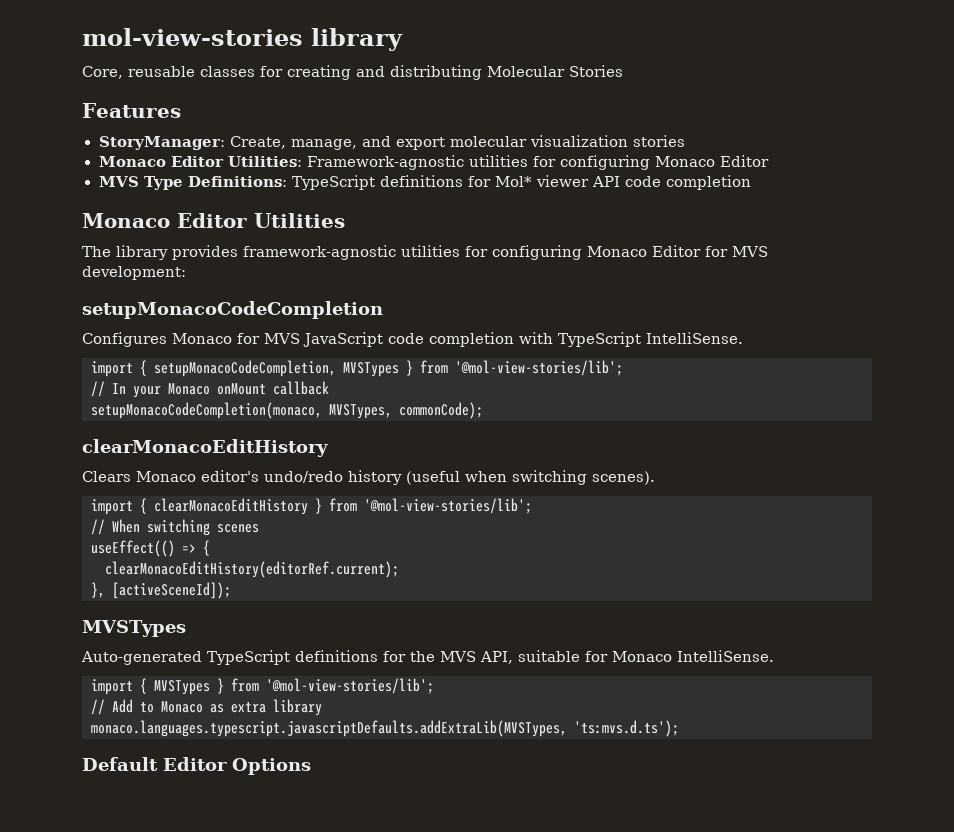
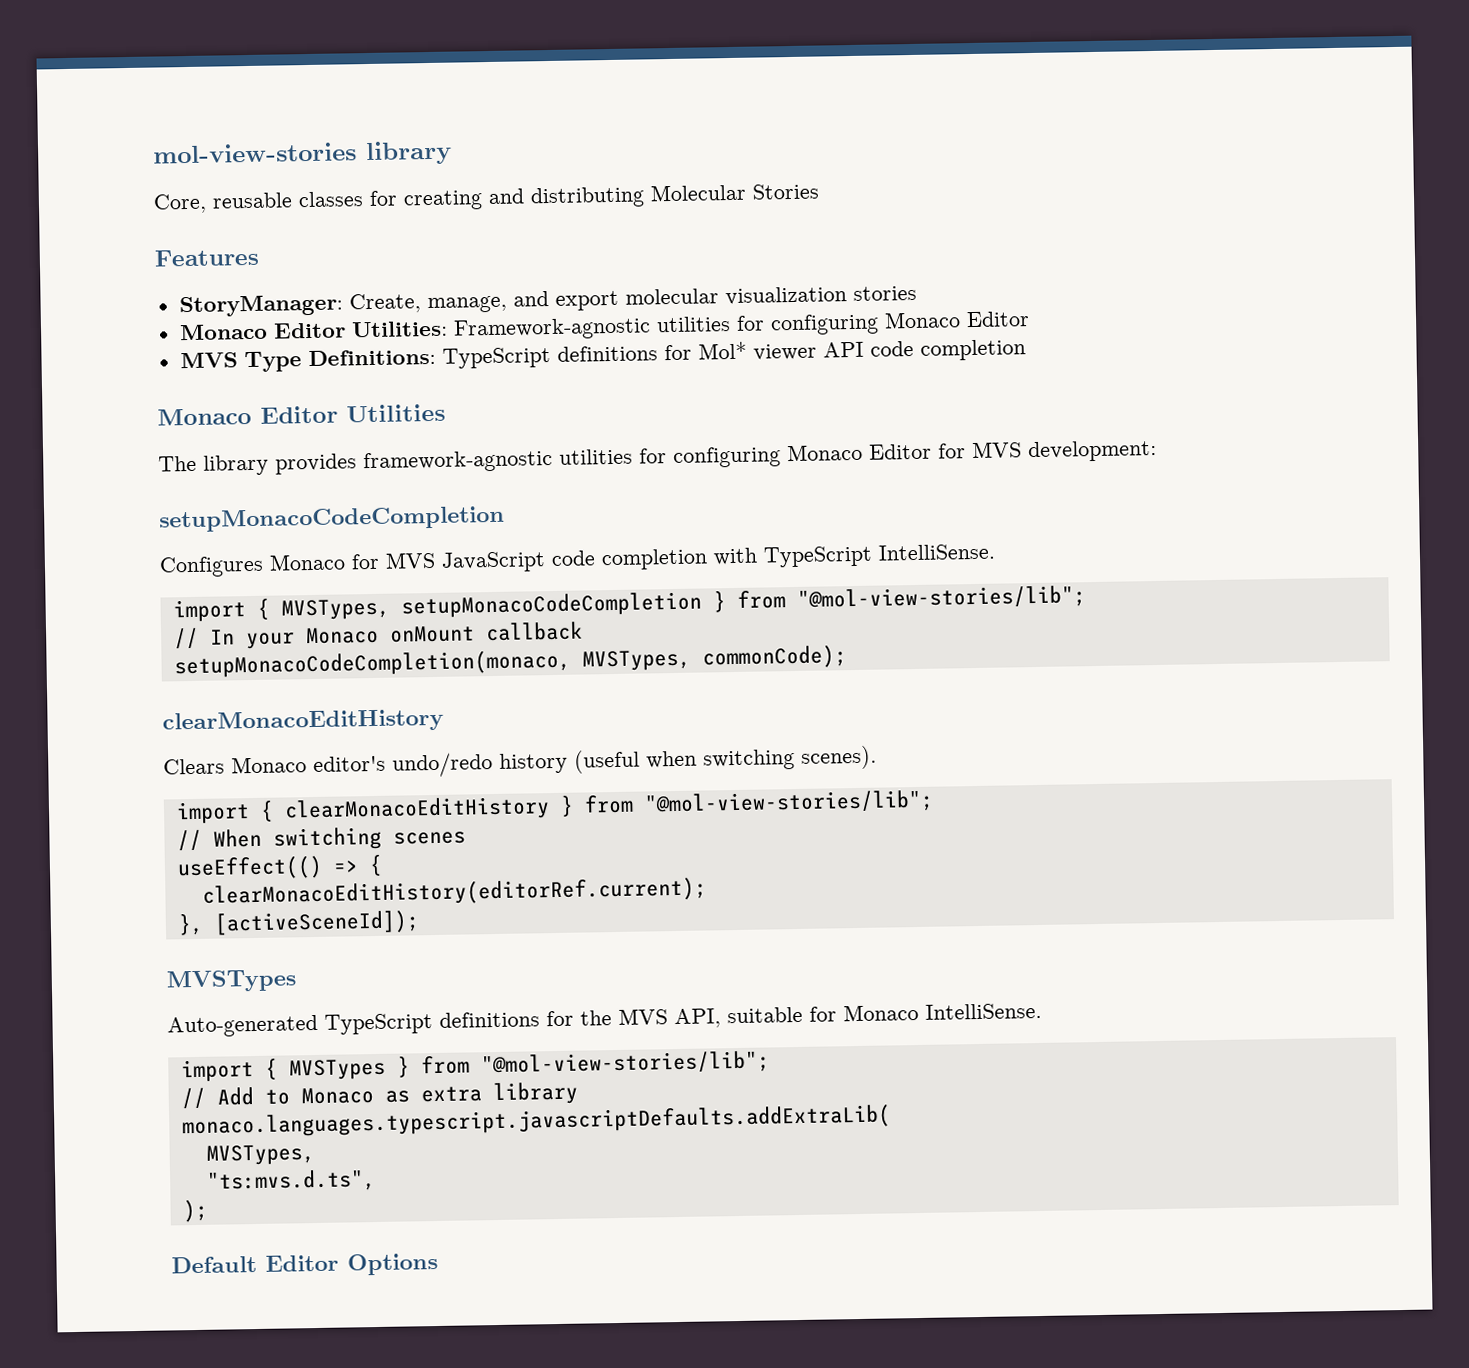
- import { setupMonacoCodeCompletion, MVSTypes } from '@mol-view-stories/lib';
+ import { MVSTypes, setupMonacoCodeCompletion } from "@mol-view-stories/lib";
- import { clearMonacoEditHistory } from '@mol-view-stories/lib';
+ import { clearMonacoEditHistory } from "@mol-view-stories/lib";
- import { MVSTypes } from '@mol-view-stories/lib';
+ import { MVSTypes } from "@mol-view-stories/lib";
- monaco.languages.typescript.javascriptDefaults.addExtraLib(MVSTypes, 'ts:mvs.d.ts');
+ monaco.languages.typescript.javascriptDefaults.addExtraLib(
+ MVSTypes,
+ "ts:mvs.d.ts",
+ );

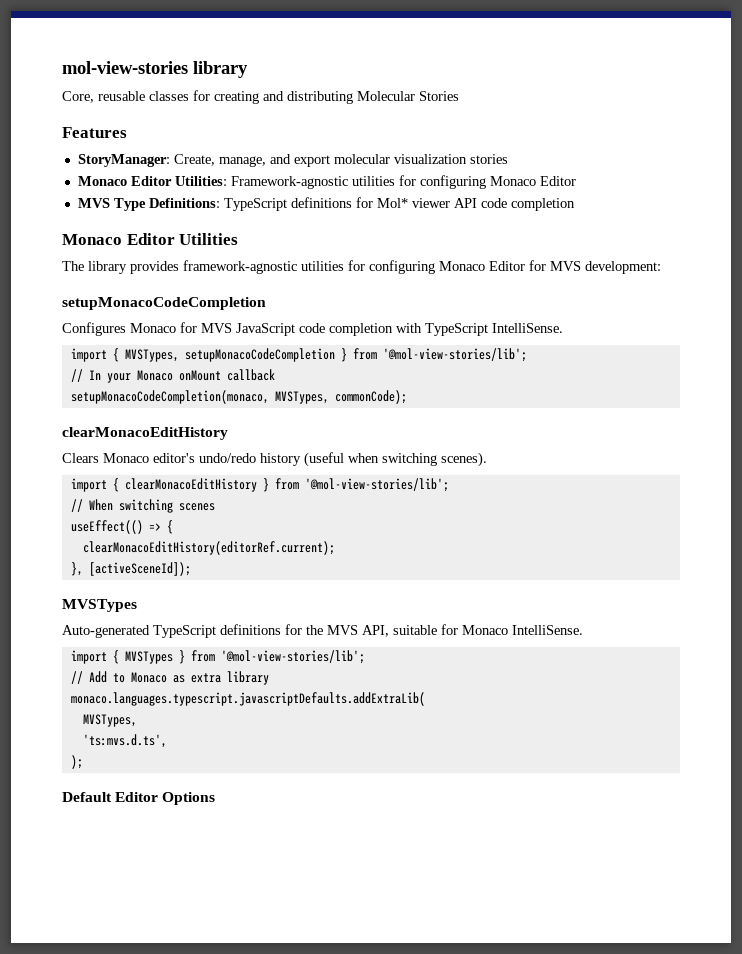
- import { MVSTypes, setupMonacoCodeCompletion } from "@mol-view-stories/lib";
+ import { MVSTypes, setupMonacoCodeCompletion } from '@mol-view-stories/lib';
- import { clearMonacoEditHistory } from "@mol-view-stories/lib";
+ import { clearMonacoEditHistory } from '@mol-view-stories/lib';
- import { MVSTypes } from "@mol-view-stories/lib";
+ import { MVSTypes } from '@mol-view-stories/lib';
- "ts:mvs.d.ts",
+ 'ts:mvs.d.ts',

